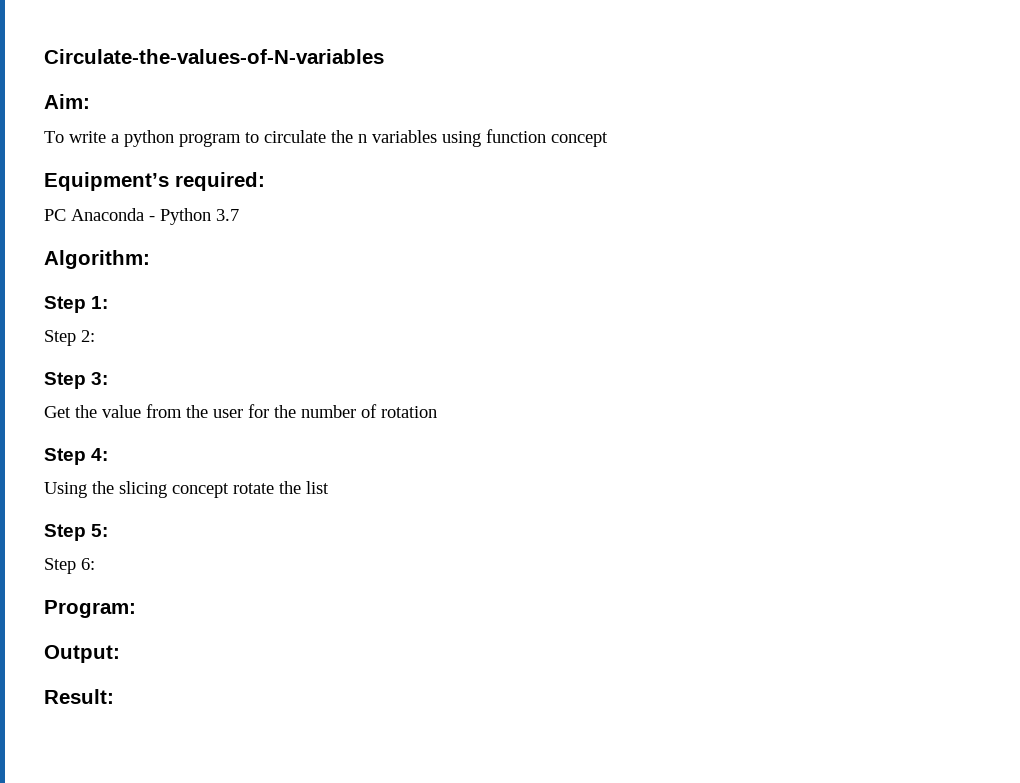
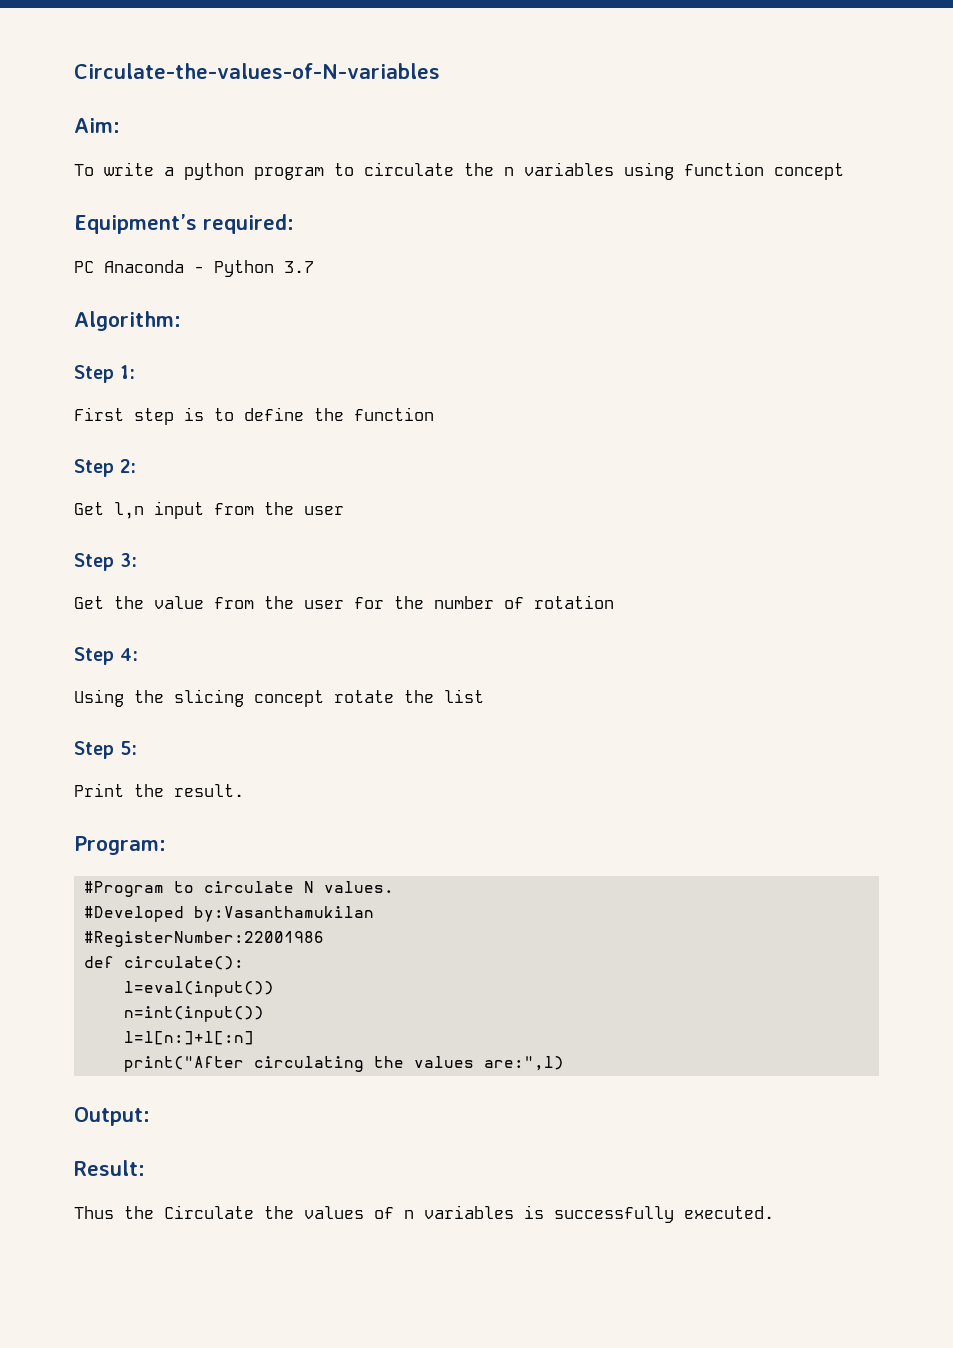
+ First step is to define the function
  Step 2:
+ Get l,n input from the user
- Step 6:
+ Print the result.
  Program:
+ #Program to circulate N values.
+ #Developed by:Vasanthamukilan
+ #RegisterNumber:22001986
+ def circulate():
+ l=eval(input())
+ n=int(input())
+ l=l[n:]+l[:n]
+ print("After circulating the values are:",l)
  Output:
  Result:
+ Thus the Circulate the values of n variables is successfully executed.

